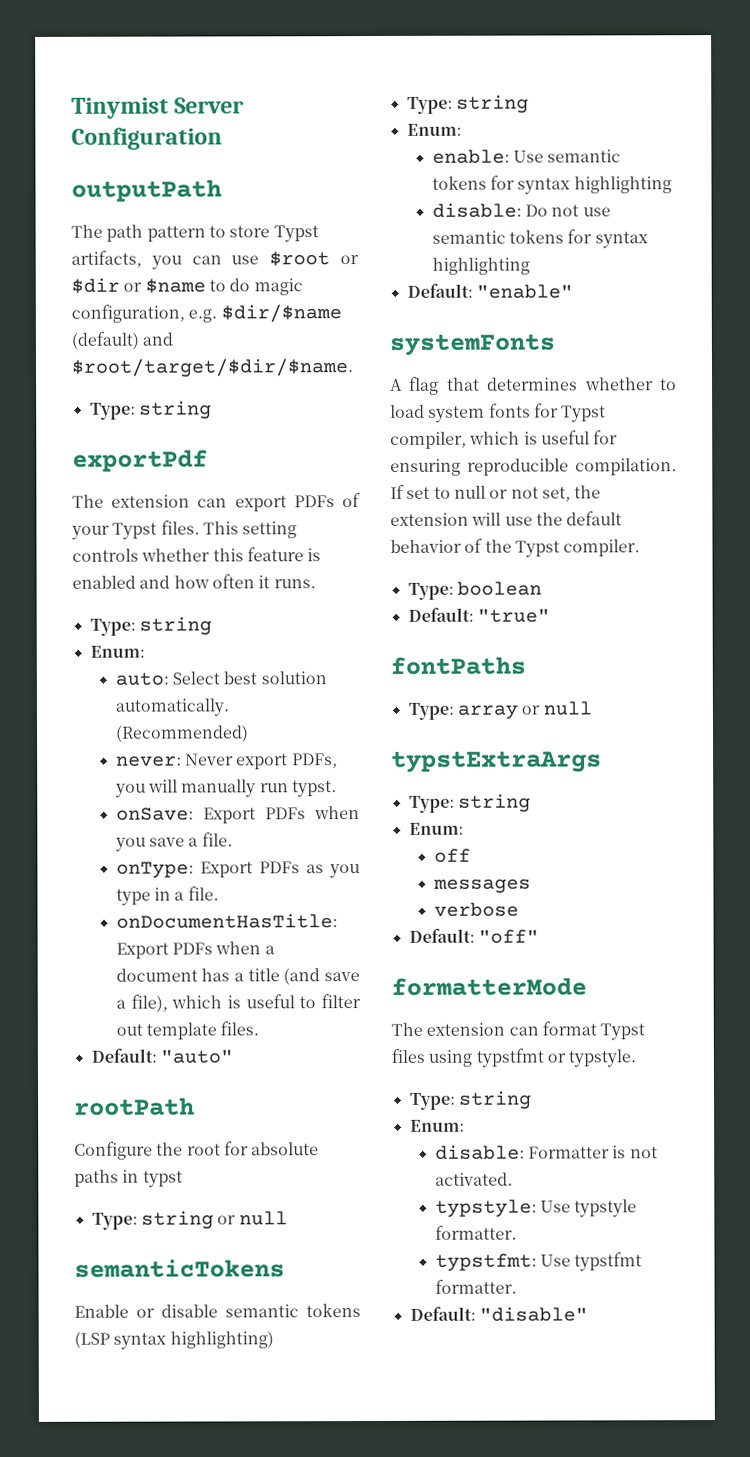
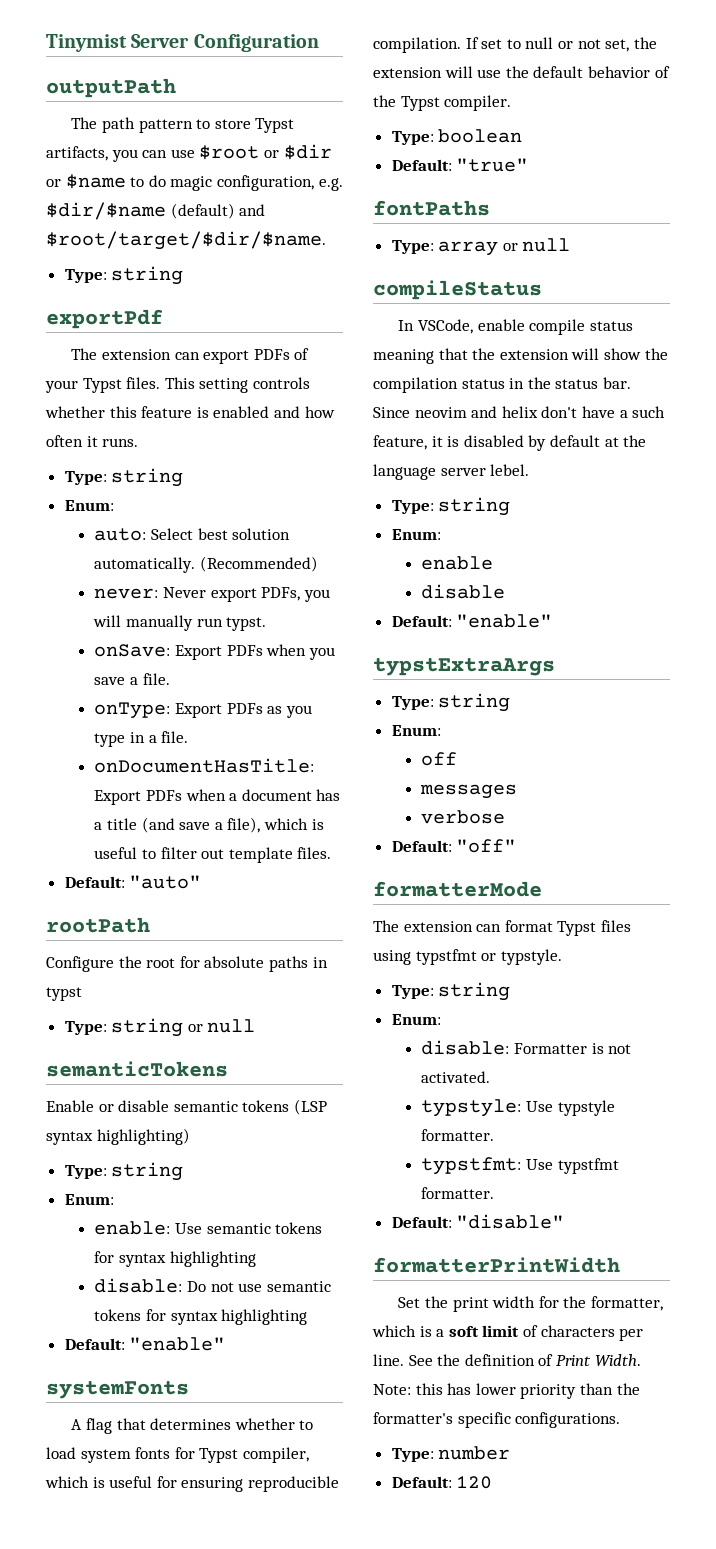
+ compileStatus
+ In VSCode, enable compile status meaning that the extension will show the compilation status in the status bar. Since neovim and helix don't have a such feature, it is disabled by default at the language server lebel.
+ Type: string
+ Enum:
+ enable
+ disable
+ Default: "enable"
+ formatterPrintWidth
+ Set the print width for the formatter, which is a soft limit of characters per line. See the definition of Print Width. Note: this has lower priority than the formatter's specific configurations.
+ Type: number
+ Default: 120

